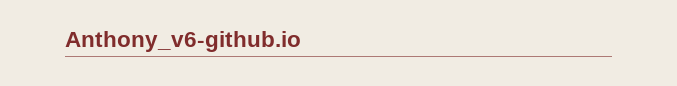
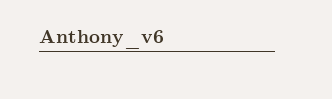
- Anthony_v6-github.io
+ Anthony_v6

